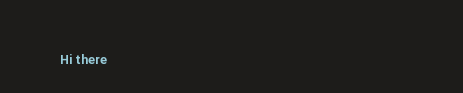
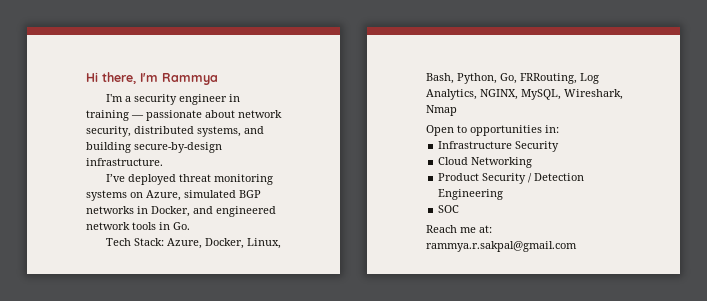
- Hi there
+ Hi there, I'm Rammya
+ I'm a security engineer in training — passionate about network security, distributed systems, and building secure-by-design infrastructure.
+ I’ve deployed threat monitoring systems on Azure, simulated BGP networks in Docker, and engineered network tools in Go.
+ Tech Stack: Azure, Docker, Linux, Bash, Python, Go, FRRouting, Log Analytics, NGINX, MySQL, Wireshark, Nmap
+ Open to opportunities in:
+ Infrastructure Security
+ Cloud Networking
+ Product Security / Detection Engineering
+ SOC
+ Reach me at: rammya.r.sakpal@gmail.com

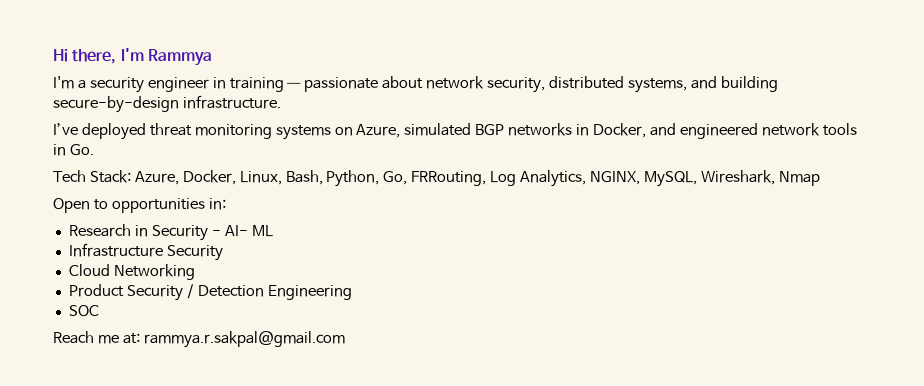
+ Research in Security - AI- ML

